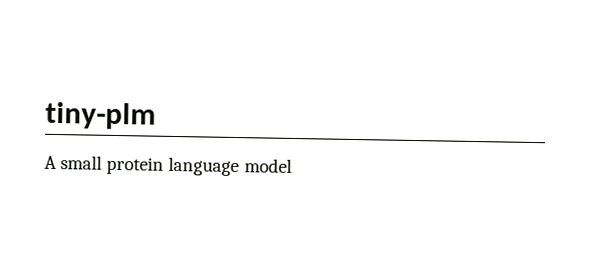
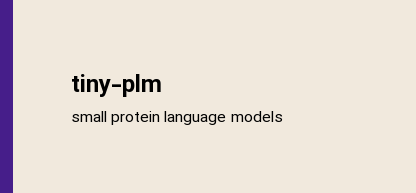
- A small protein language model
+ small protein language models

